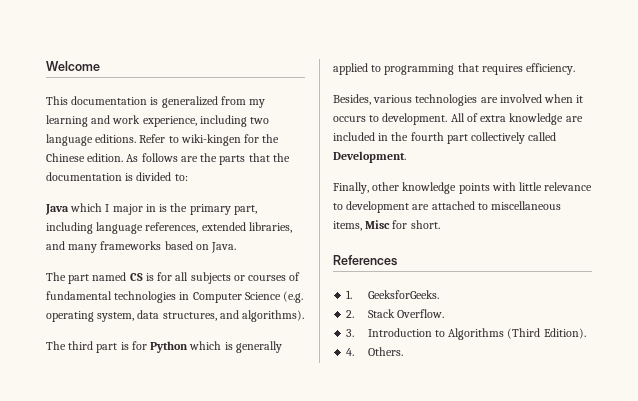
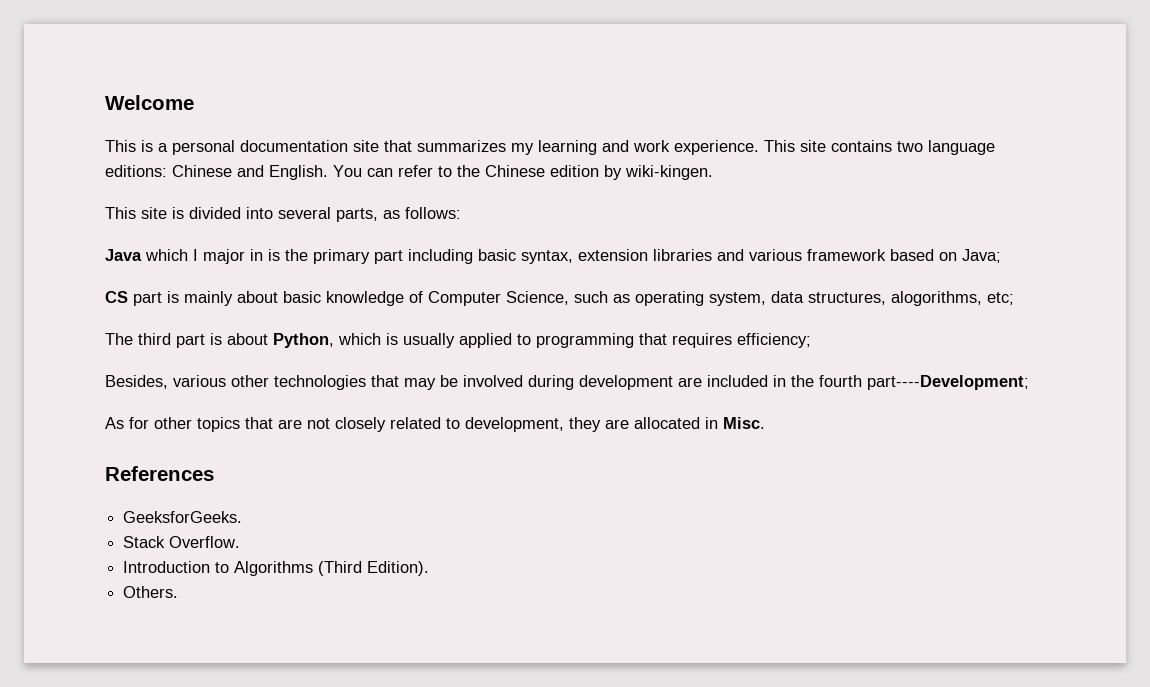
- This documentation is generalized from my learning and work experience, including two language editions. Refer to wiki-kingen for the Chinese edition. As follows are the parts that the documentation is divided to:
+ This is a personal documentation site that summarizes my learning and work experience. This site contains two language editions: Chinese and English. You can refer to the Chinese edition by wiki-kingen.
+ This site is divided into several parts, as follows:
- Java which I major in is the primary part, including language references, extended libraries, and many frameworks based on Java.
- The part named CS is for all subjects or courses of fundamental technologies in Computer Science (e.g. operating system, data structures, and algorithms).
+ Java which I major in is the primary part including basic syntax, extension libraries and various framework based on Java;
+ CS part is mainly about basic knowledge of Computer Science, such as operating system, data structures, alogorithms, etc;
- The third part is for Python which is generally applied to programming that requires efficiency.
+ The third part is about Python, which is usually applied to programming that requires efficiency;
- Besides, various technologies are involved when it occurs to development. All of extra knowledge are included in the fourth part collectively called Development.
- Finally, other knowledge points with little relevance to development are attached to miscellaneous items, Misc for short.
+ Besides, various other technologies that may be involved during development are included in the fourth part----Development;
+ As for other topics that are not closely related to development, they are allocated in Misc.
- 1. GeeksforGeeks.
+ GeeksforGeeks.
- 2. Stack Overflow.
+ Stack Overflow.
- 3. Introduction to Algorithms (Third Edition).
+ Introduction to Algorithms (Third Edition).
- 4. Others.
+ Others.

